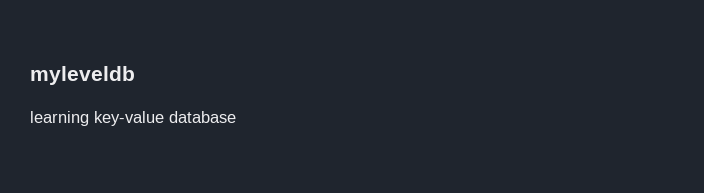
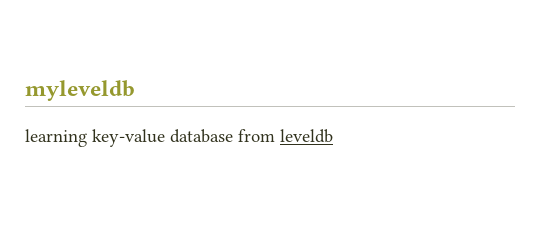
- learning key-value database
+ learning key-value database from leveldb

